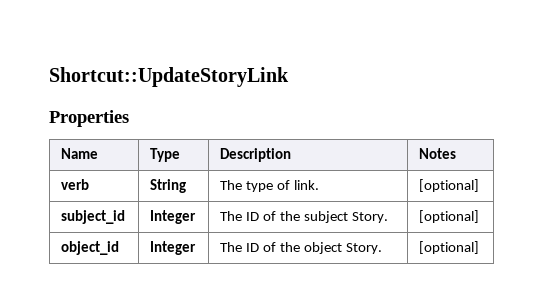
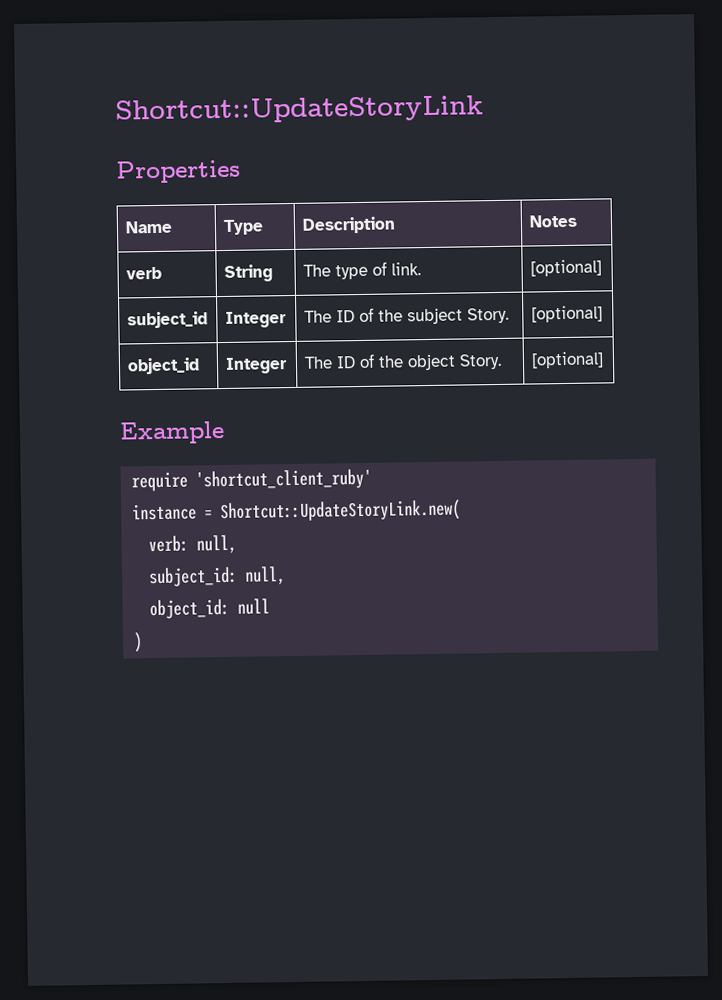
+ Example
+ require 'shortcut_client_ruby'
+ instance = Shortcut::UpdateStoryLink.new(
+ verb: null,
+ subject_id: null,
+ object_id: null
+ )

